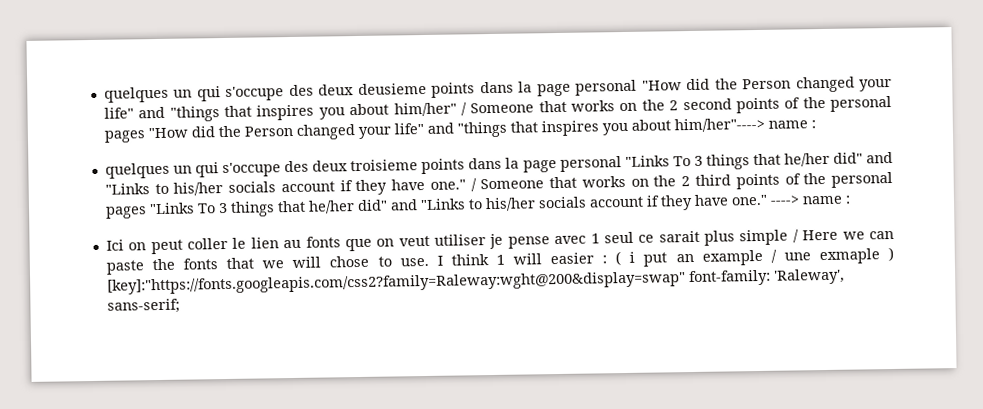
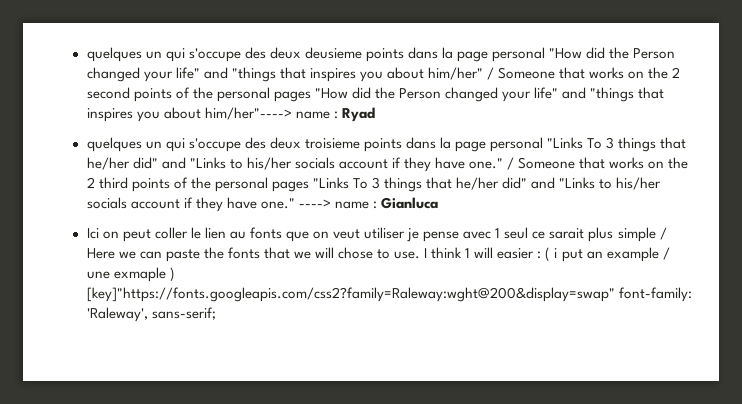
- quelques un qui s'occupe des deux deusieme points dans la page personal "How did the Person changed your life" and "things that inspires you about him/her" / Someone that works on the 2 second points of the personal pages "How did the Person changed your life" and "things that inspires you about him/her"----> name :
+ quelques un qui s'occupe des deux deusieme points dans la page personal "How did the Person changed your life" and "things that inspires you about him/her" / Someone that works on the 2 second points of the personal pages "How did the Person changed your life" and "things that inspires you about him/her"----> name : Ryad
- ----> name :
+ ----> name : Gianluca
- I think 1 will easier : ( i put an example / une exmaple ) [key]:"https://fonts.googleapis.com/css2?family=Raleway:wght@200&display=swap" font-family: 'Raleway', sans-serif;
+ I think 1 will easier : ( i put an example / une exmaple ) [key]"https://fonts.googleapis.com/css2?family=Raleway:wght@200&display=swap" font-family: 'Raleway', sans-serif;

